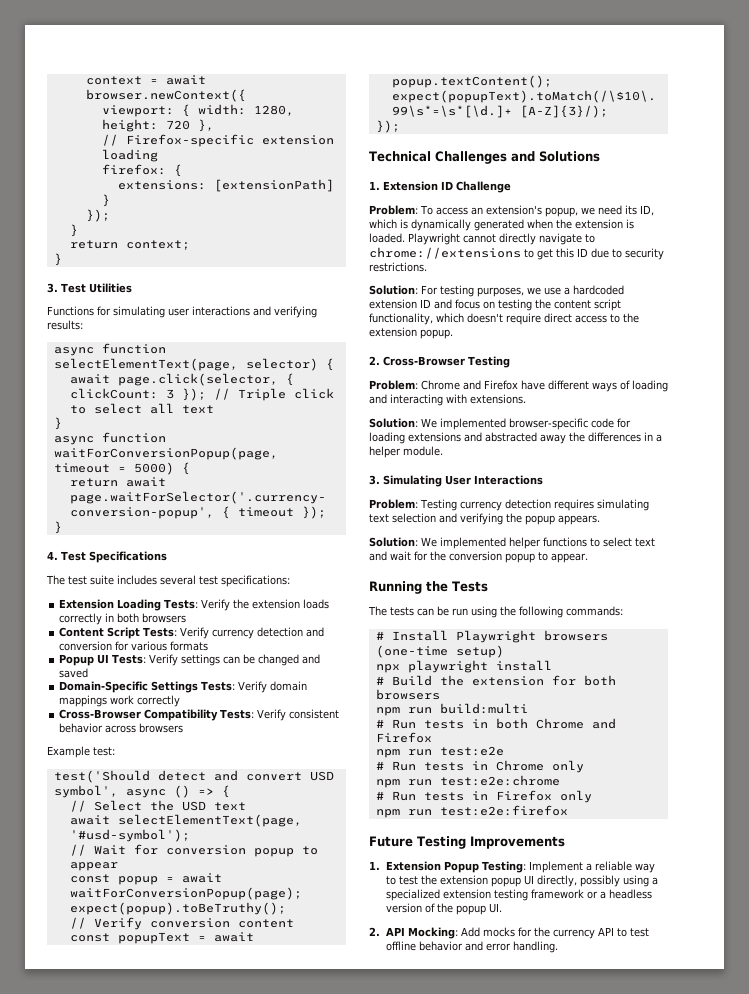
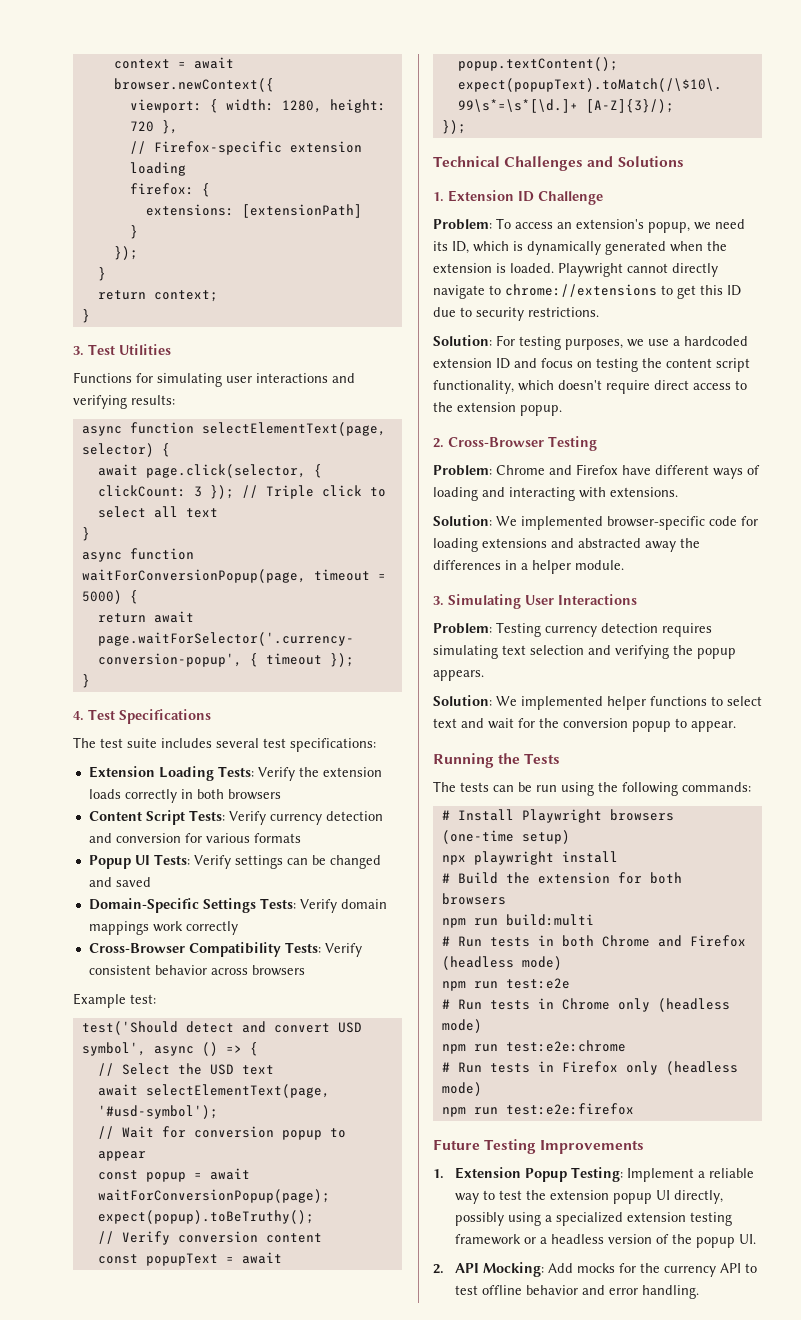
- # Run tests in both Chrome and Firefox
+ # Run tests in both Chrome and Firefox (headless mode)
- # Run tests in Chrome only
+ # Run tests in Chrome only (headless mode)
- # Run tests in Firefox only
+ # Run tests in Firefox only (headless mode)

